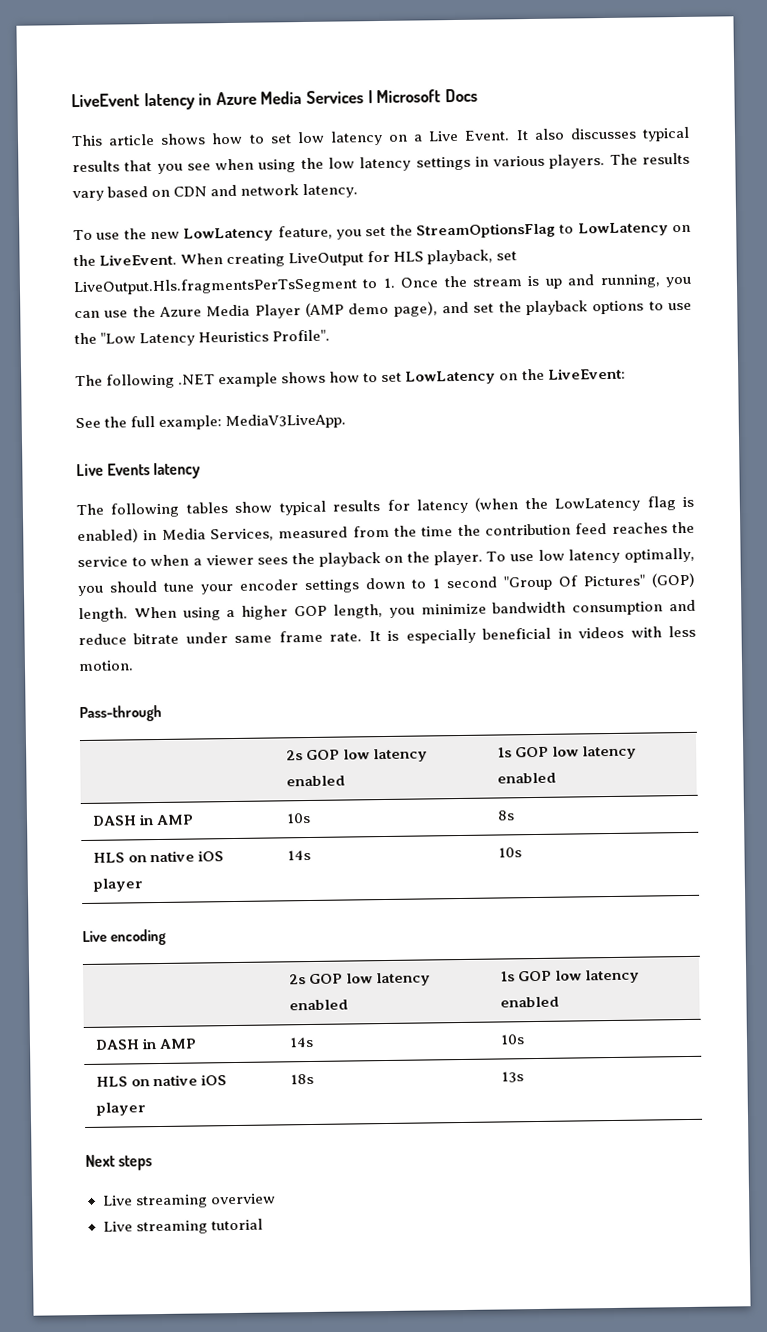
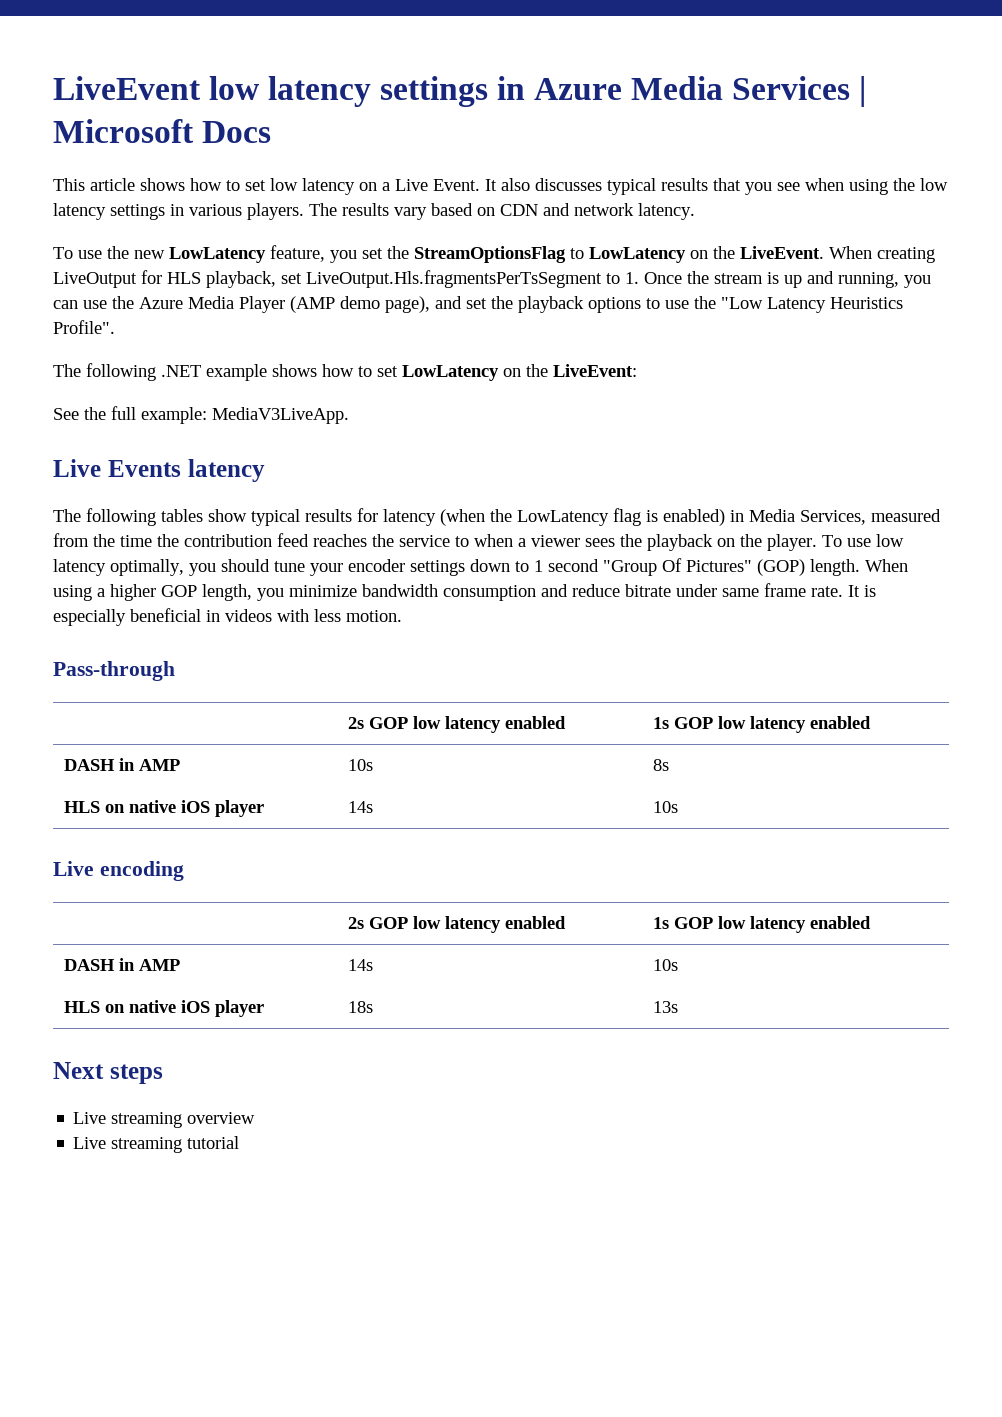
- LiveEvent latency in Azure Media Services | Microsoft Docs
+ LiveEvent low latency settings in Azure Media Services | Microsoft Docs

